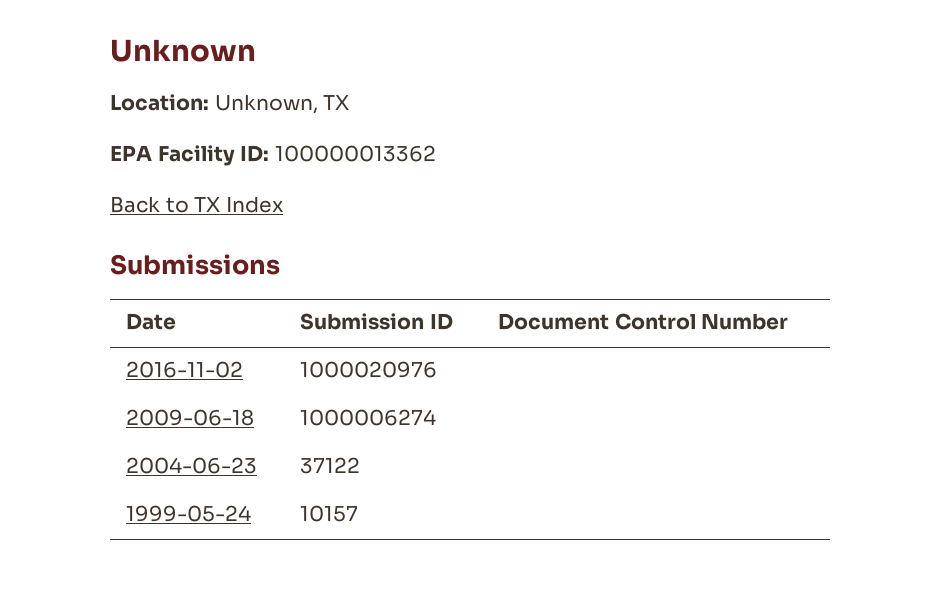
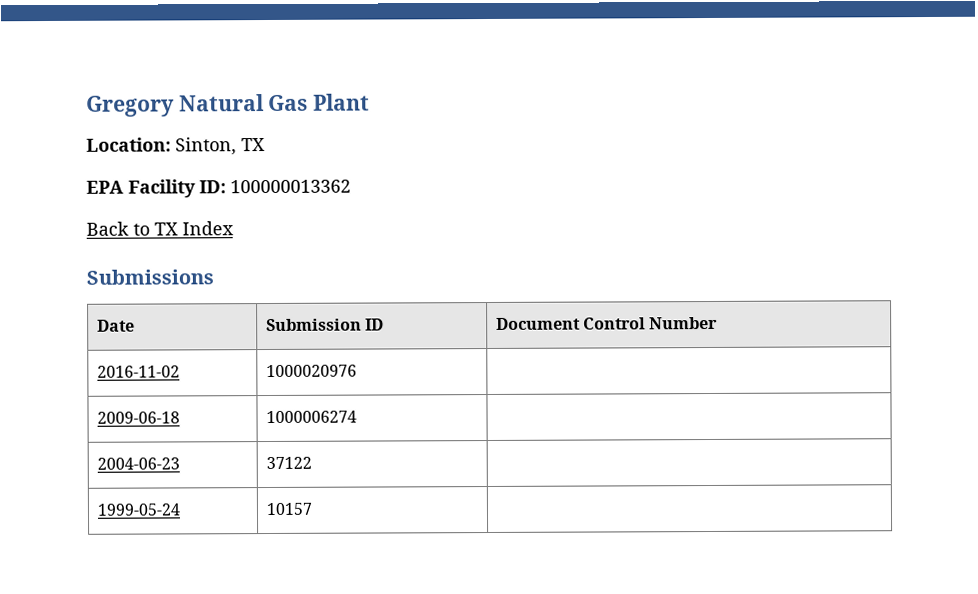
- Unknown
+ Gregory Natural Gas Plant
- Location: Unknown, TX
+ Location: Sinton, TX

